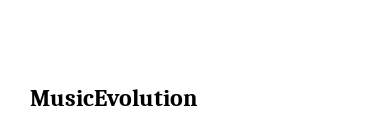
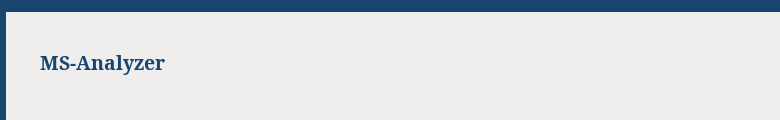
- MusicEvolution
+ MS-Analyzer

